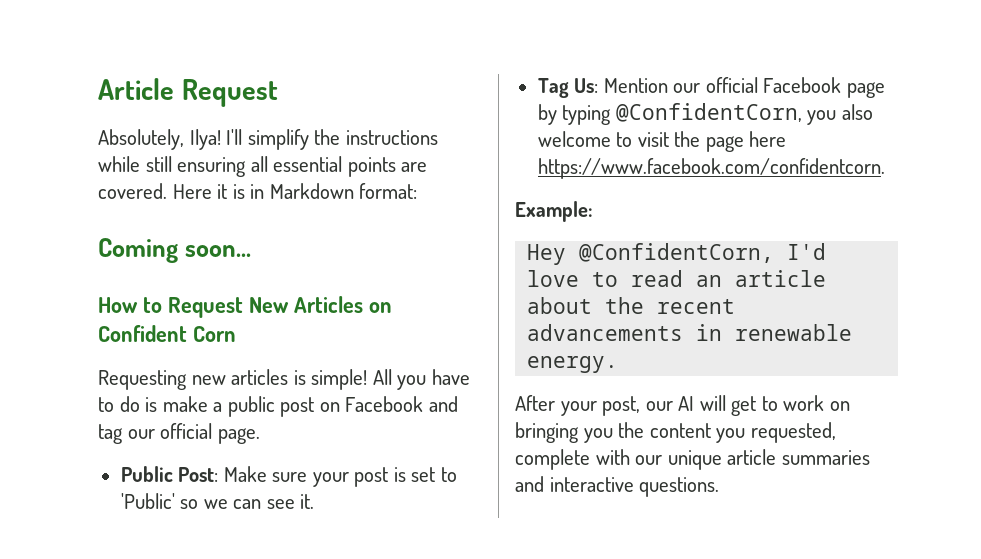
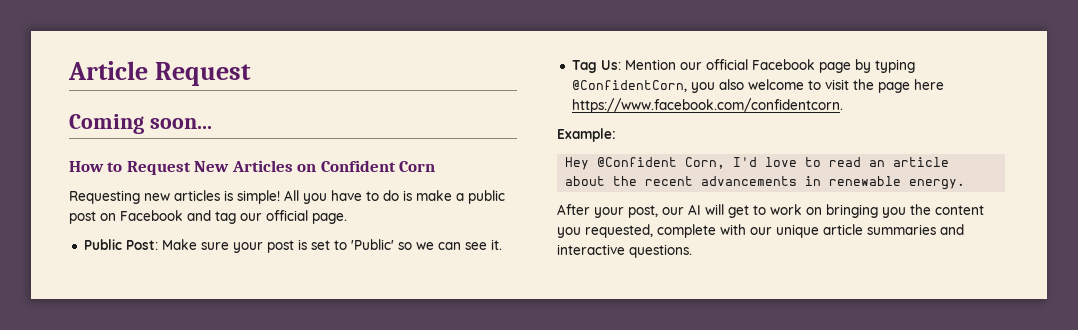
- Absolutely, Ilya! I'll simplify the instructions while still ensuring all essential points are covered. Here it is in Markdown format:
- Hey @ConfidentCorn, I'd love to read an article about the recent advancements in renewable energy.
+ Hey @Confident Corn, I'd love to read an article about the recent advancements in renewable energy.

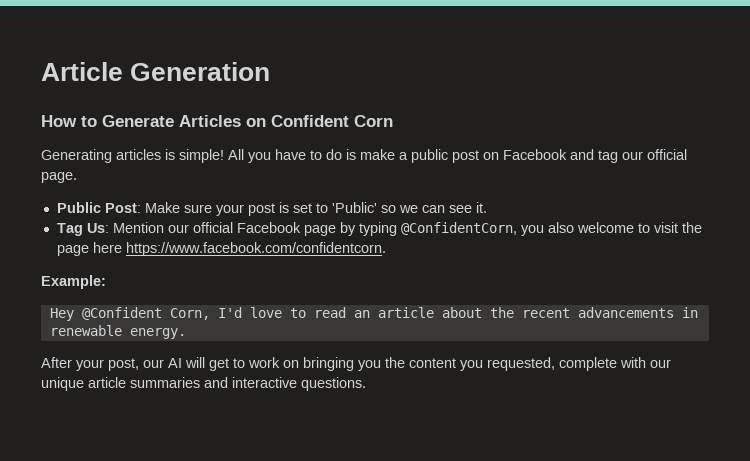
- Article Request
- Coming soon...
+ Article Generation
- How to Request New Articles on Confident Corn
+ How to Generate Articles on Confident Corn
- Requesting new articles is simple!
+ Generating articles is simple!

